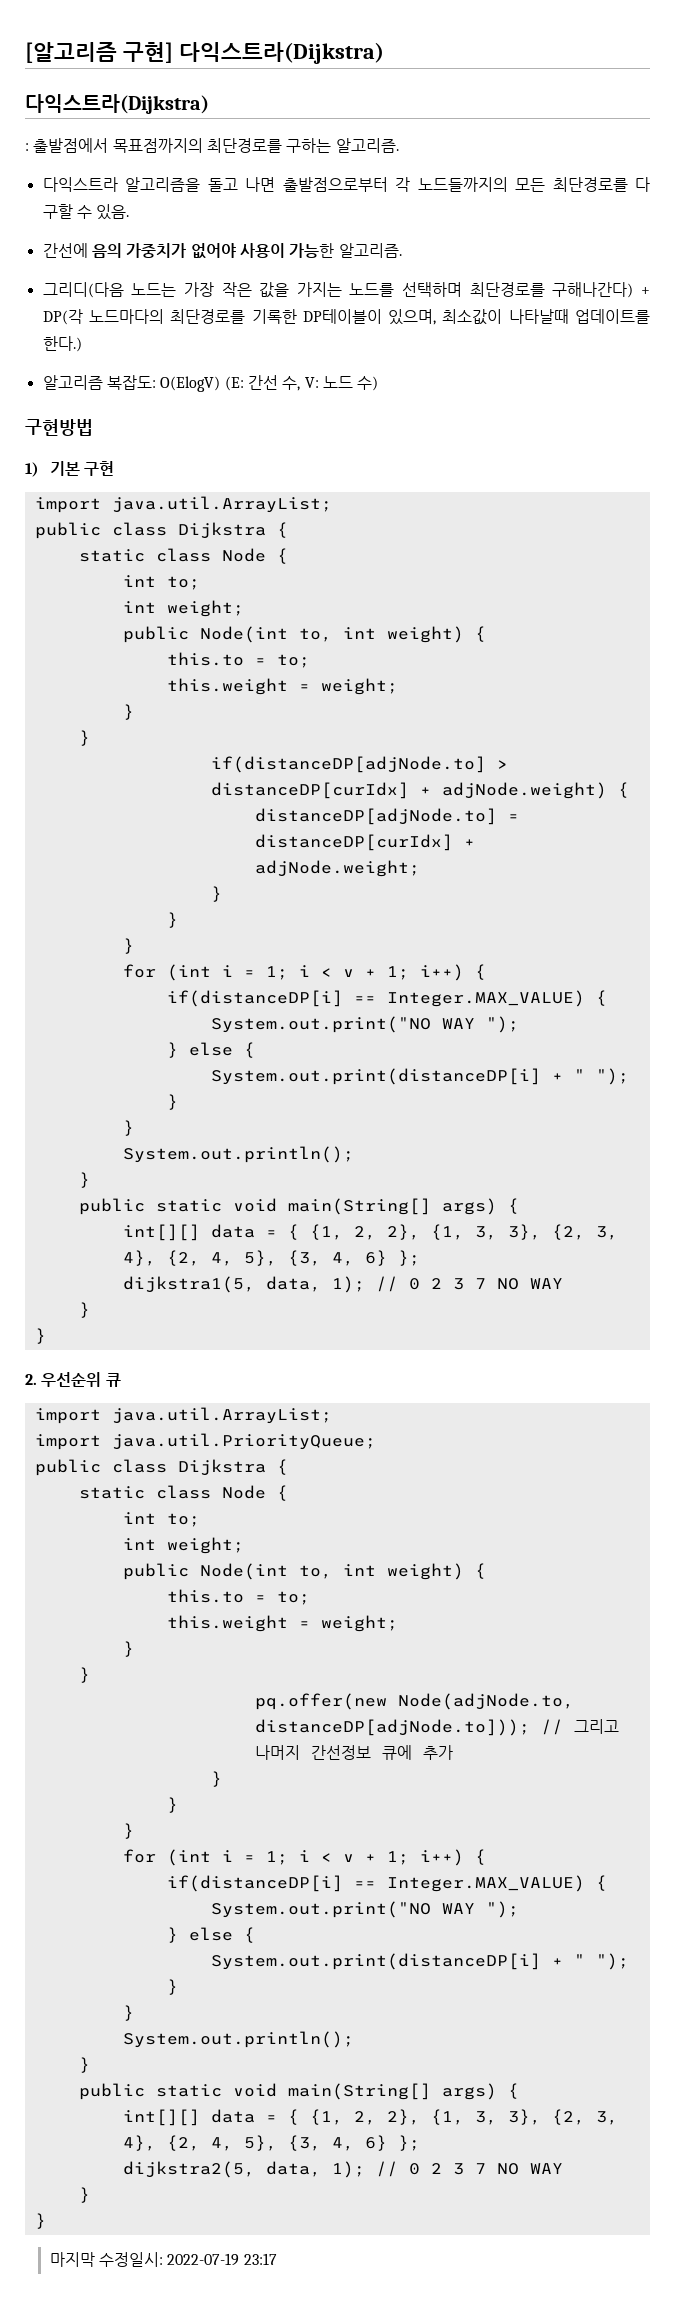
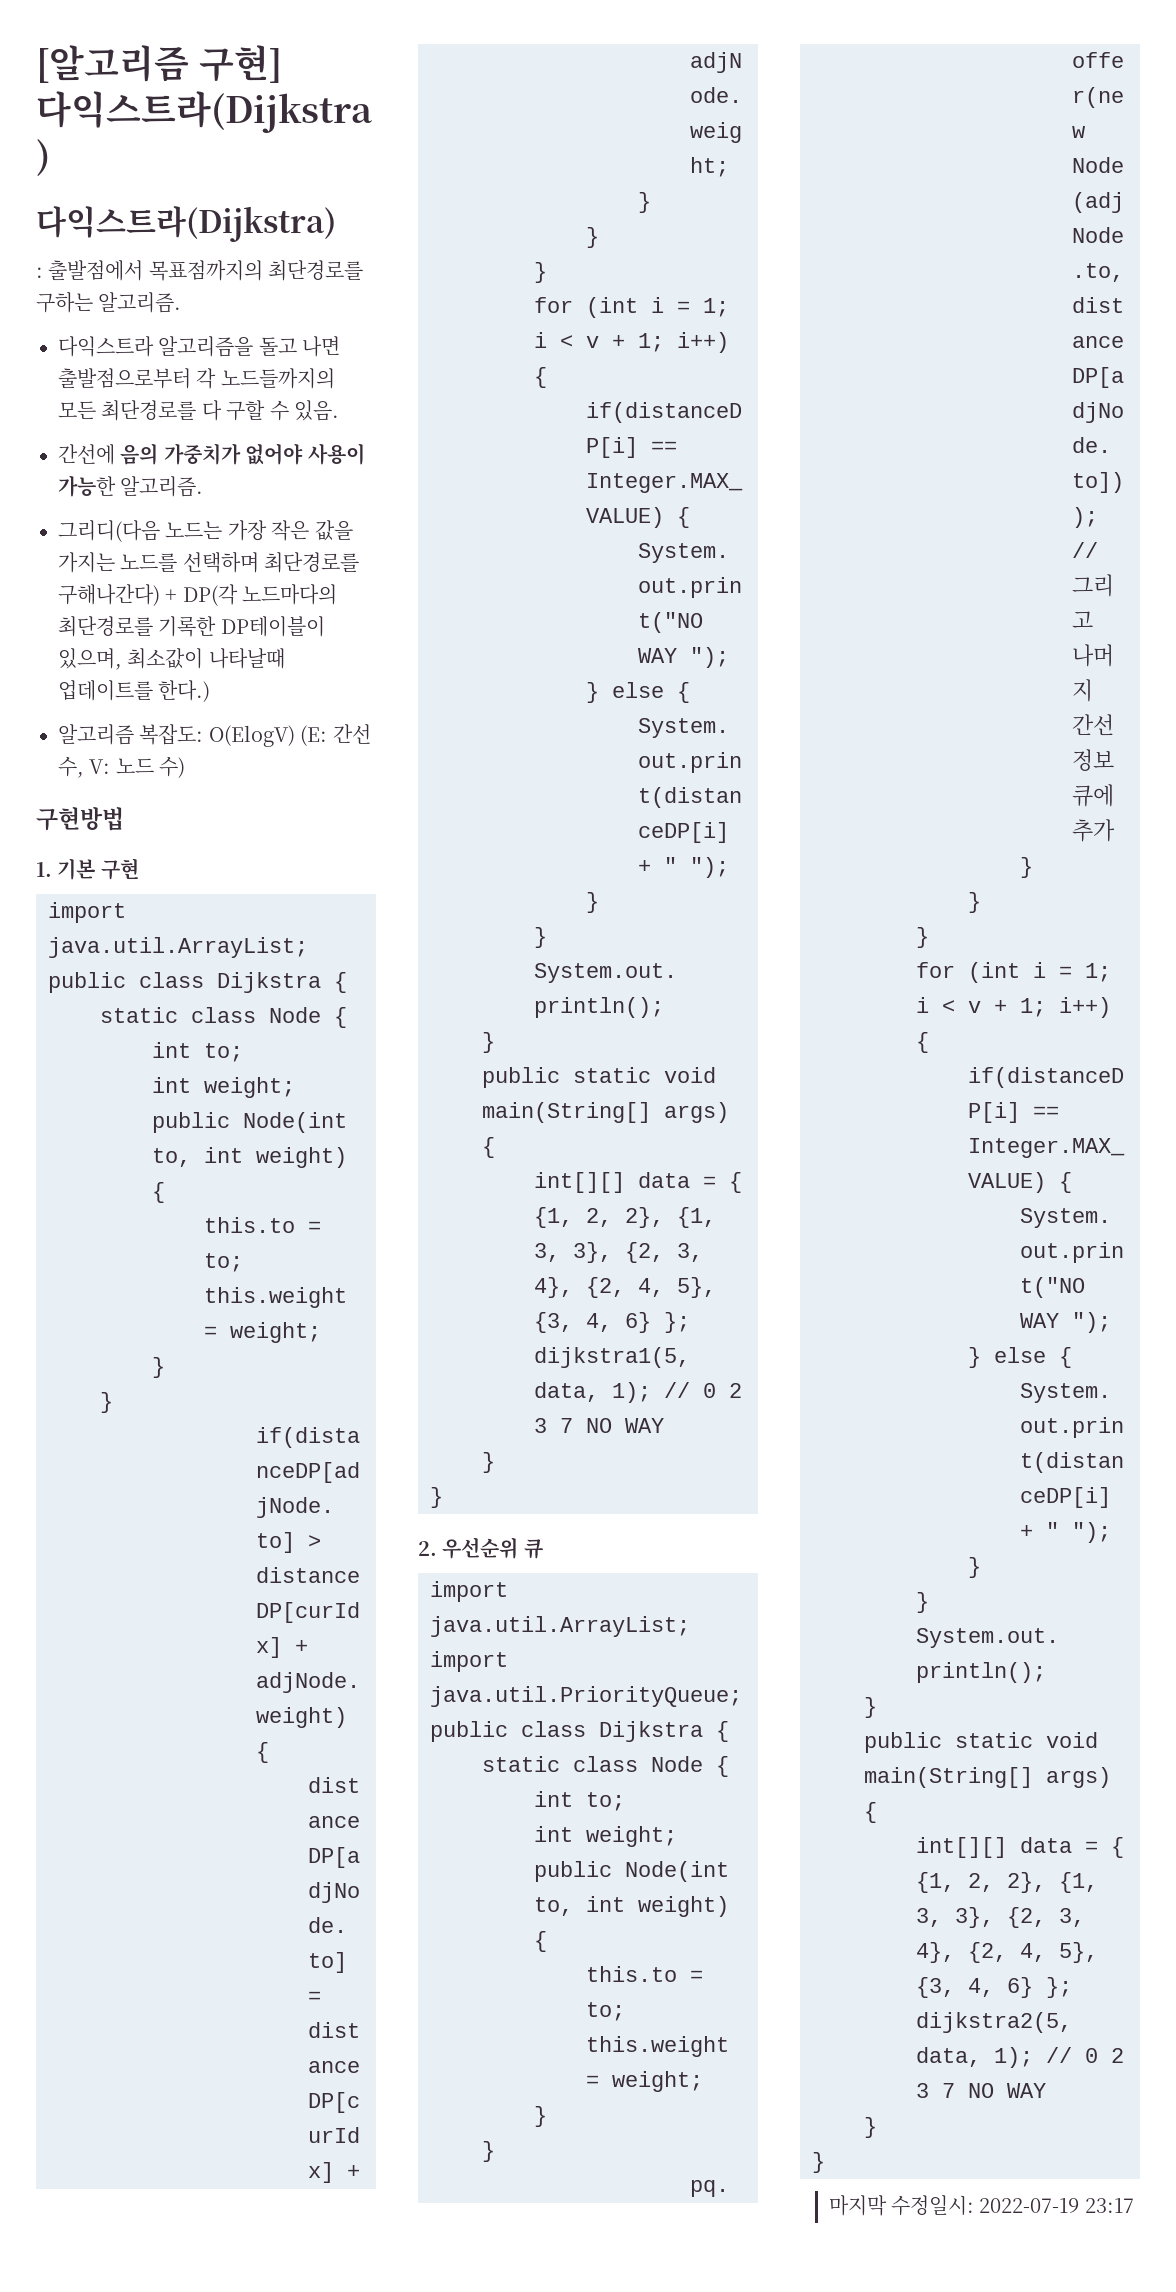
- 1) 기본 구현
+ 1. 기본 구현

